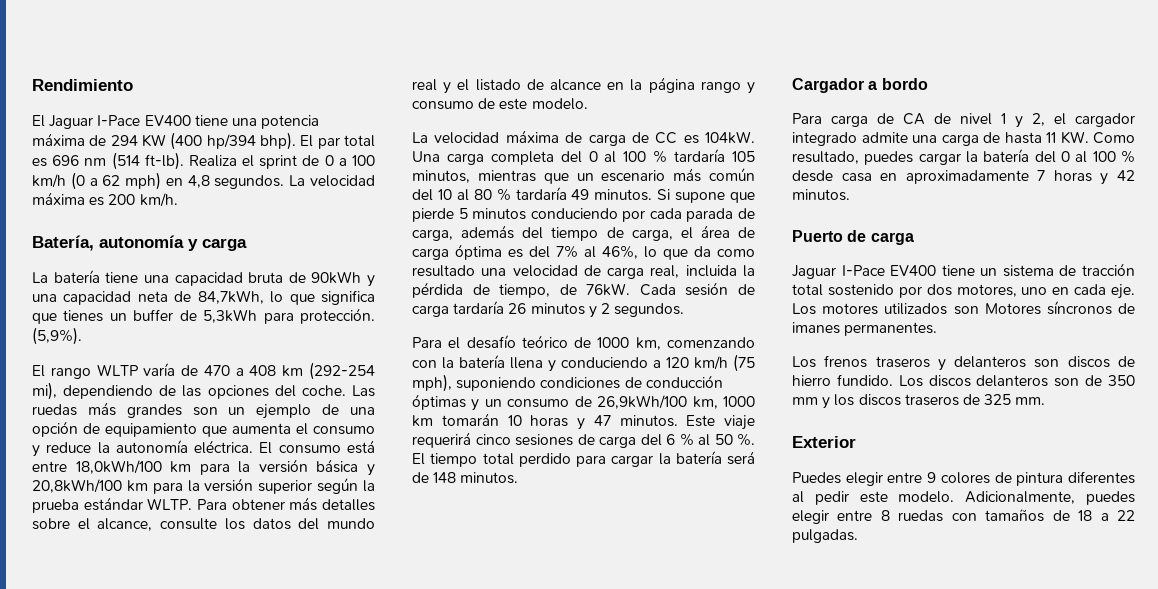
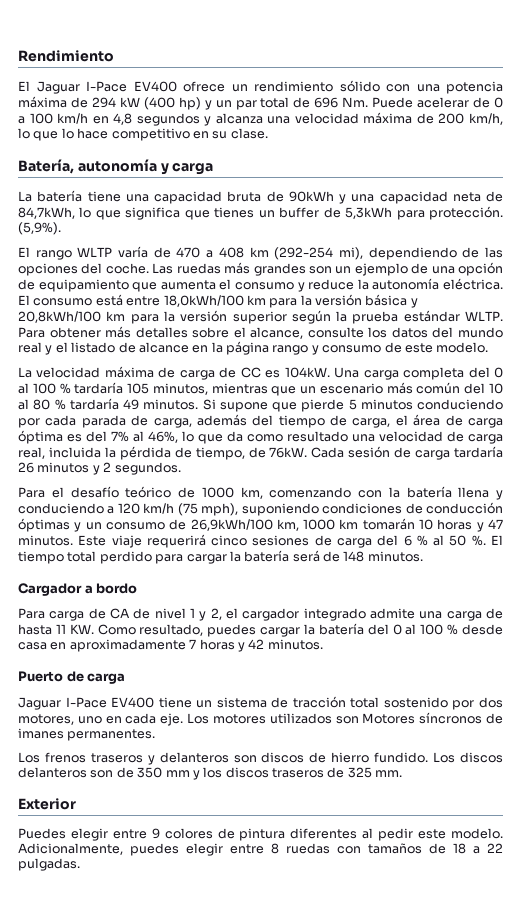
- El Jaguar I-Pace EV400 tiene una potencia máxima de 294 KW (400 hp/394 bhp). El par total es 696 nm (514 ft-lb). Realiza el sprint de 0 a 100 km/h (0 a 62 mph) en 4,8 segundos. La velocidad máxima es 200 km/h.
+ El Jaguar I-Pace EV400 ofrece un rendimiento sólido con una potencia máxima de 294 kW (400 hp) y un par total de 696 Nm. Puede acelerar de 0 a 100 km/h en 4,8 segundos y alcanza una velocidad máxima de 200 km/h, lo que lo hace competitivo en su clase.

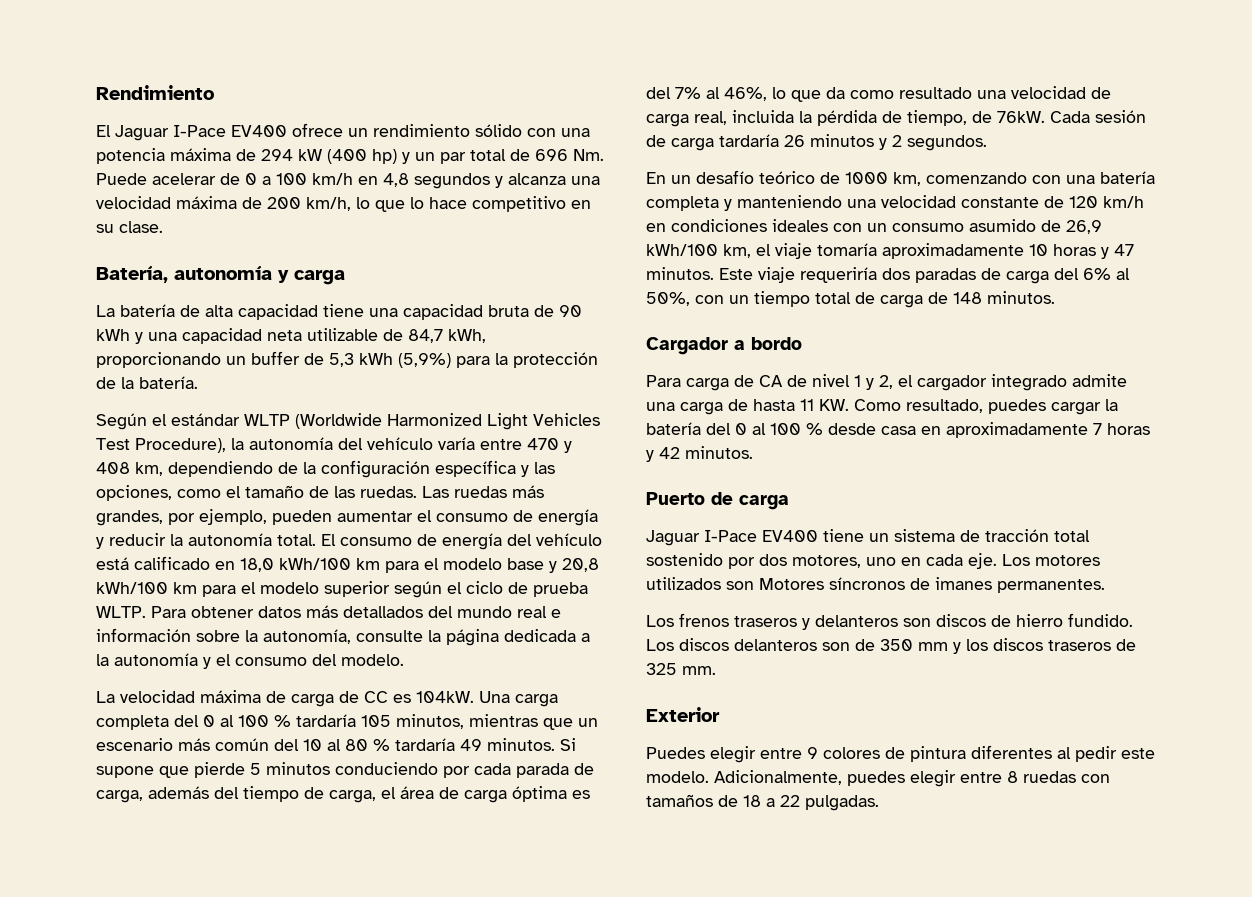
- La batería tiene una capacidad bruta de 90kWh y una capacidad neta de 84,7kWh, lo que significa que tienes un buffer de 5,3kWh para protección. (5,9%).
- El rango WLTP varía de 470 a 408 km (292-254 mi), dependiendo de las opciones del coche. Las ruedas más grandes son un ejemplo de una opción de equipamiento que aumenta el consumo y reduce la autonomía eléctrica.
+ La batería de alta capacidad tiene una capacidad bruta de 90 kWh y una capacidad neta utilizable de 84,7 kWh, proporcionando un buffer de 5,3 kWh (5,9%) para la protección de la batería.
+ Según el estándar WLTP (Worldwide Harmonized Light Vehicles Test Procedure), la autonomía del vehículo varía entre 470 y 408 km, dependiendo de la configuración específica y las opciones, como el tamaño de las ruedas. Las ruedas más grandes, por ejemplo, pueden aumentar el consumo de energía y reducir la autonomía total.
- El consumo está entre 18,0kWh/100 km para la versión básica y 20,8kWh/100 km para la versión superior según la prueba estándar WLTP. Para obtener más detalles sobre el alcance, consulte los datos del mundo real y el listado de alcance en la página rango y consumo de este modelo.
+ El consumo de energía del vehículo está calificado en 18,0 kWh/100 km para el modelo base y 20,8 kWh/100 km para el modelo superior según el ciclo de prueba WLTP. Para obtener datos más detallados del mundo real e información sobre la autonomía, consulte la página dedicada a la autonomía y el consumo del modelo.
- Para el desafío teórico de 1000 km, comenzando con la batería llena y conduciendo a 120 km/h (75 mph), suponiendo condiciones de conducción óptimas y un consumo de 26,9kWh/100 km, 1000 km tomarán 10 horas y 47 minutos.
+ En un desafío teórico de 1000 km, comenzando con una batería completa y manteniendo una velocidad constante de 120 km/h en condiciones ideales con un consumo asumido de 26,9 kWh/100 km, el viaje tomaría aproximadamente 10 horas y 47 minutos.
- Este viaje requerirá cinco sesiones de carga del 6 % al 50 %. El tiempo total perdido para cargar la batería será de 148 minutos.
+ Este viaje requeriría dos paradas de carga del 6% al 50%, con un tiempo total de carga de 148 minutos.

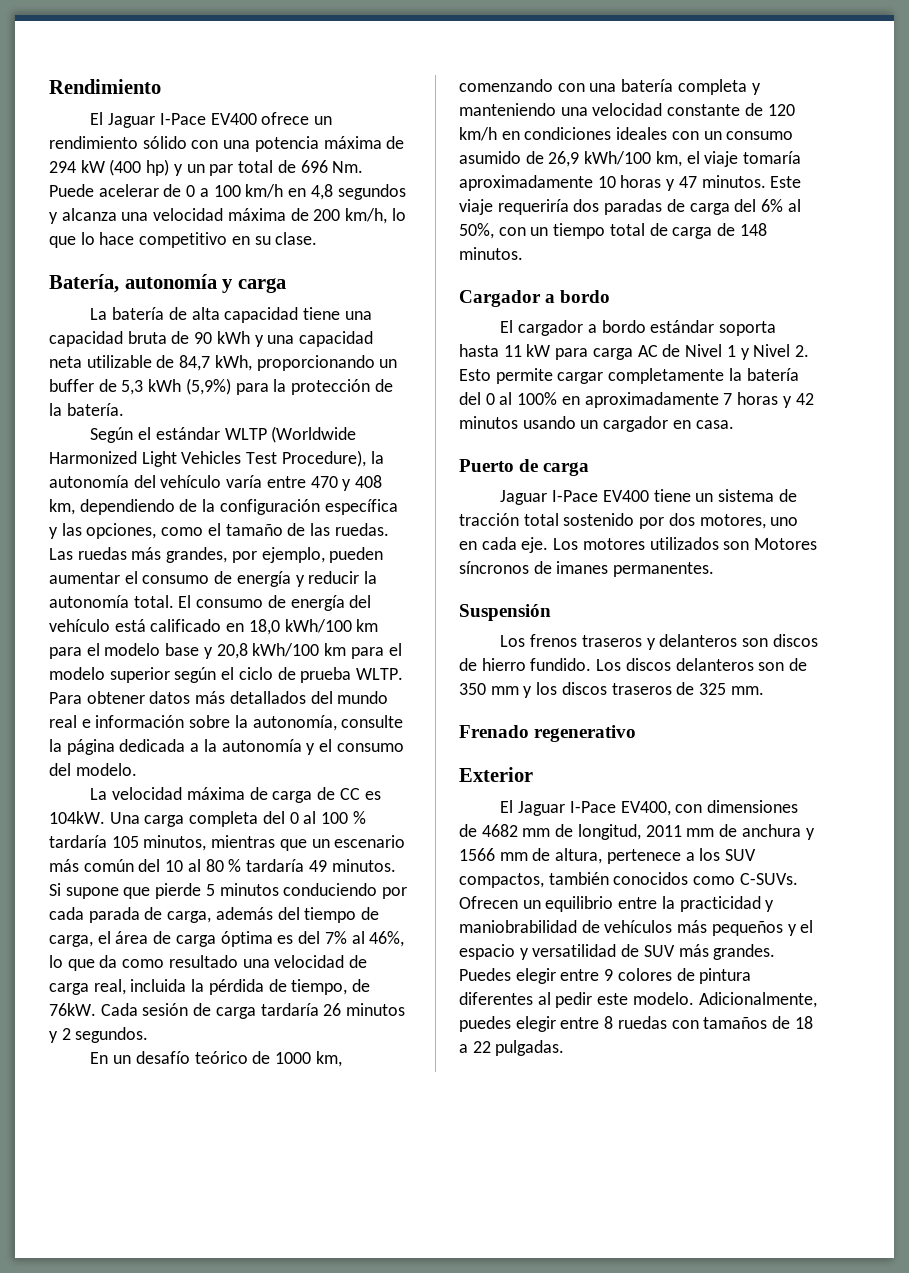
- Para carga de CA de nivel 1 y 2, el cargador integrado admite una carga de hasta 11 KW. Como resultado, puedes cargar la batería del 0 al 100 % desde casa en aproximadamente 7 horas y 42 minutos.
+ El cargador a bordo estándar soporta hasta 11 kW para carga AC de Nivel 1 y Nivel 2. Esto permite cargar completamente la batería del 0 al 100% en aproximadamente 7 horas y 42 minutos usando un cargador en casa.
+ Suspensión
+ Frenado regenerativo
+ El Jaguar I-Pace EV400, con dimensiones de 4682 mm de longitud, 2011 mm de anchura y 1566 mm de altura, pertenece a los SUV compactos, también conocidos como C-SUVs. Ofrecen un equilibrio entre la practicidad y maniobrabilidad de vehículos más pequeños y el espacio y versatilidad de SUV más grandes.

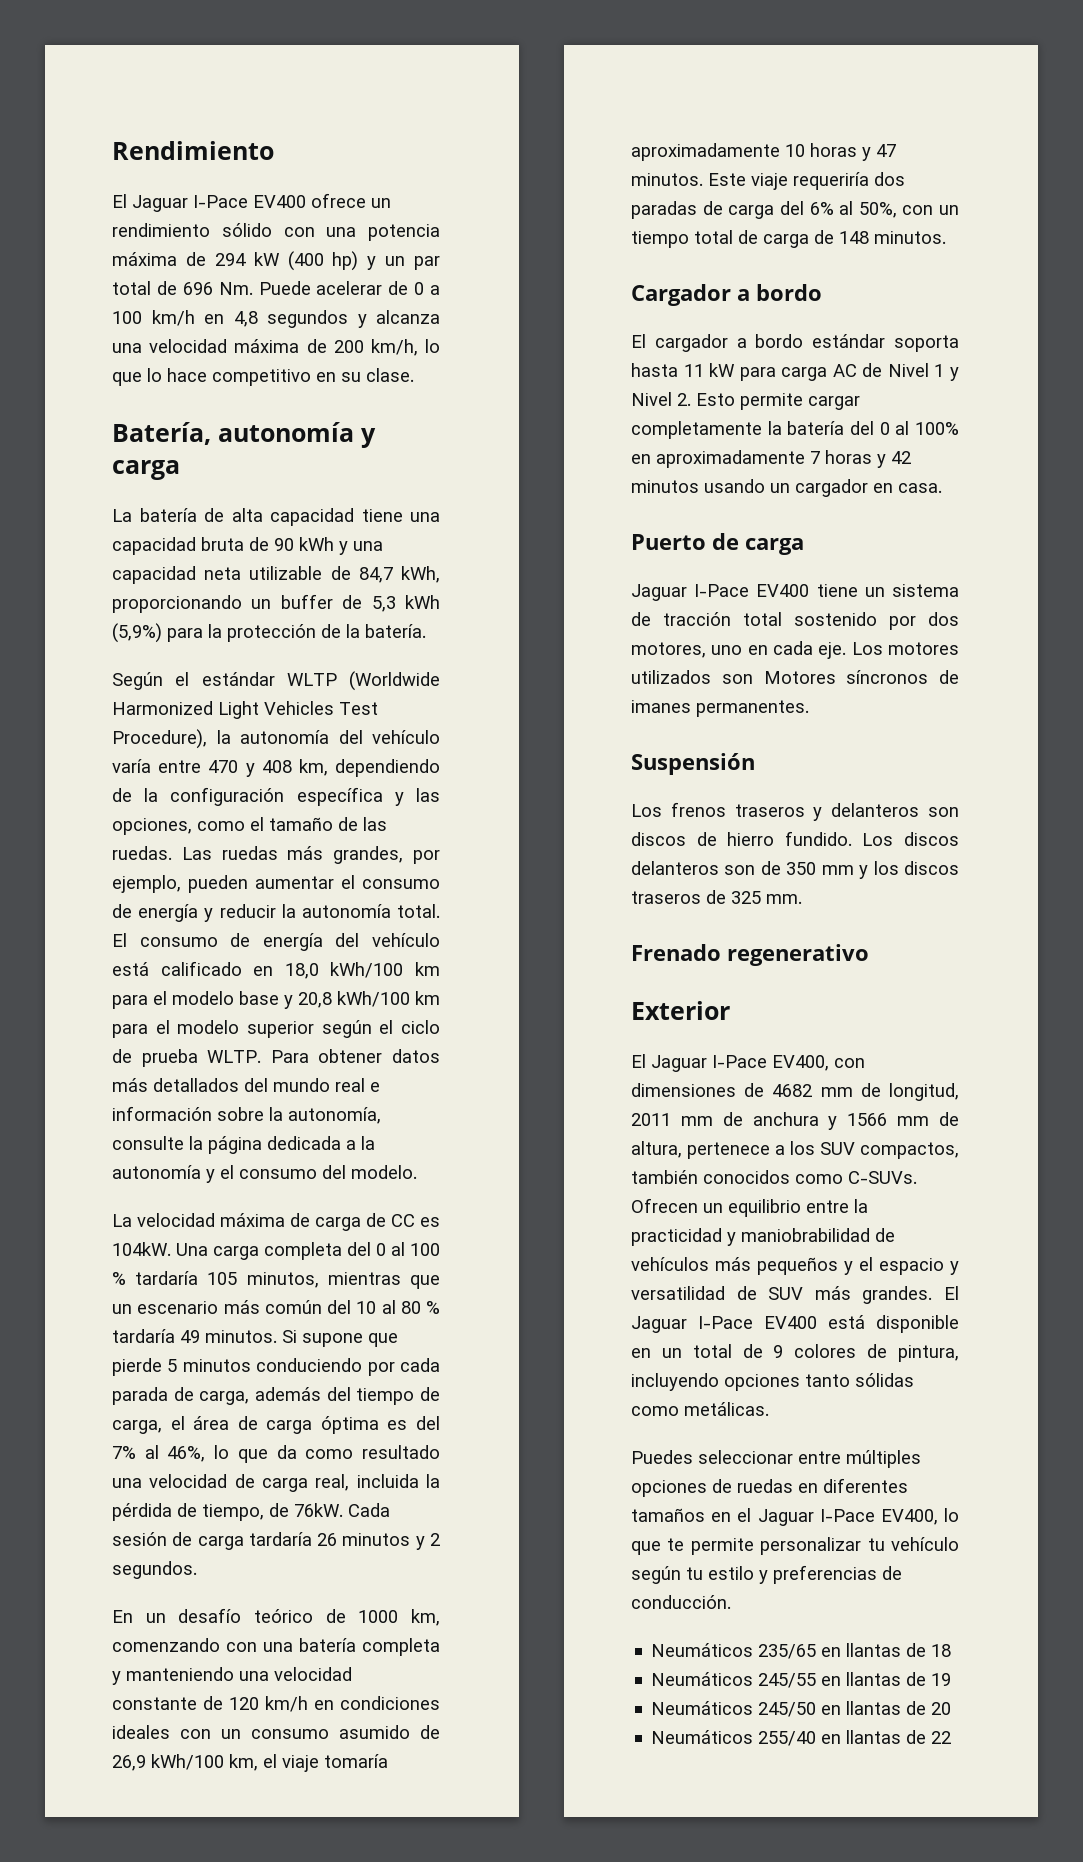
- Puedes elegir entre 9 colores de pintura diferentes al pedir este modelo. Adicionalmente, puedes elegir entre 8 ruedas con tamaños de 18 a 22 pulgadas.
+ El Jaguar I-Pace EV400 está disponible en un total de 9 colores de pintura, incluyendo opciones tanto sólidas como metálicas.
+ Puedes seleccionar entre múltiples opciones de ruedas en diferentes tamaños en el Jaguar I-Pace EV400, lo que te permite personalizar tu vehículo según tu estilo y preferencias de conducción.
+ Neumáticos 235/65 en llantas de 18
+ Neumáticos 245/55 en llantas de 19
+ Neumáticos 245/50 en llantas de 20
+ Neumáticos 255/40 en llantas de 22

